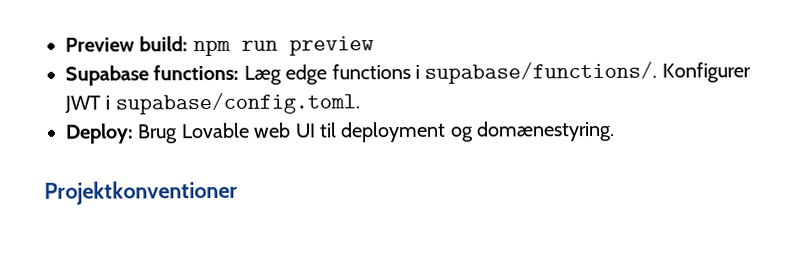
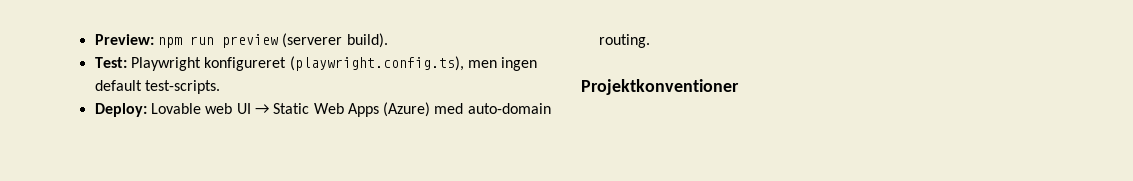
- Preview build: npm run preview
- Supabase functions: Læg edge functions i supabase/functions/. Konfigurer JWT i supabase/config.toml.
+ Preview: npm run preview (serverer build).
+ Test: Playwright konfigureret (playwright.config.ts), men ingen default test-scripts.
- Deploy: Brug Lovable web UI til deployment og domænestyring.
+ Deploy: Lovable web UI → Static Web Apps (Azure) med auto-domain routing.

